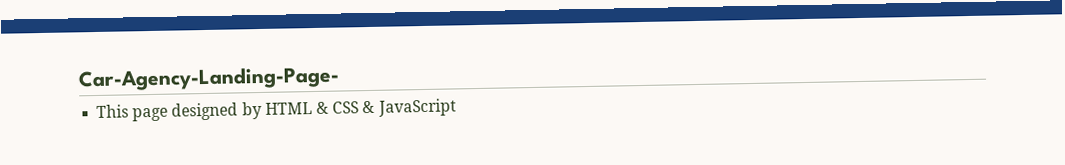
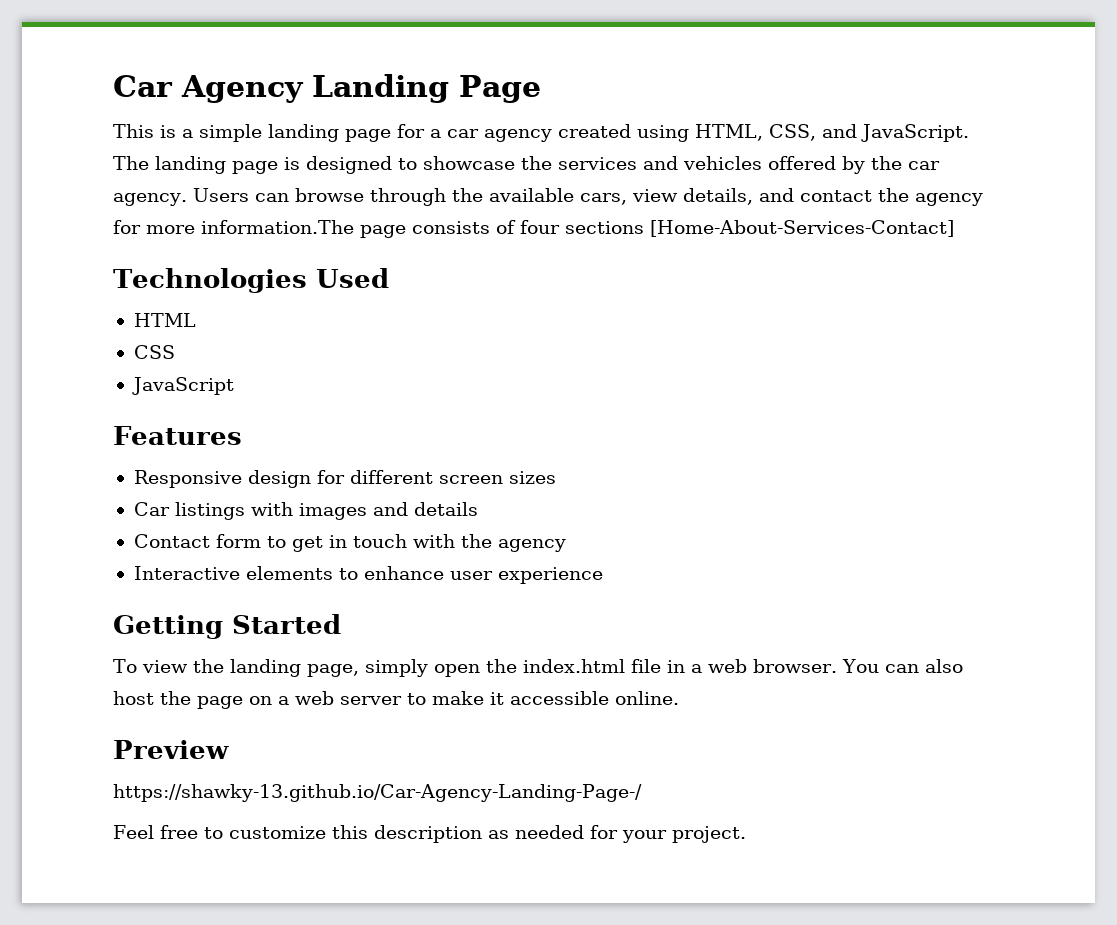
- Car-Agency-Landing-Page-
- This page designed by HTML & CSS & JavaScript
+ Car Agency Landing Page
+ This is a simple landing page for a car agency created using HTML, CSS, and JavaScript. The landing page is designed to showcase the services and vehicles offered by the car agency. Users can browse through the available cars, view details, and contact the agency for more information.The page consists of four sections [Home-About-Services-Contact]
+ Technologies Used
+ HTML
+ CSS
+ JavaScript
+ Features
+ Responsive design for different screen sizes
+ Car listings with images and details
+ Contact form to get in touch with the agency
+ Interactive elements to enhance user experience
+ Getting Started
+ To view the landing page, simply open the index.html file in a web browser. You can also host the page on a web server to make it accessible online.
+ Preview
+ https://shawky-13.github.io/Car-Agency-Landing-Page-/
+ Feel free to customize this description as needed for your project.

